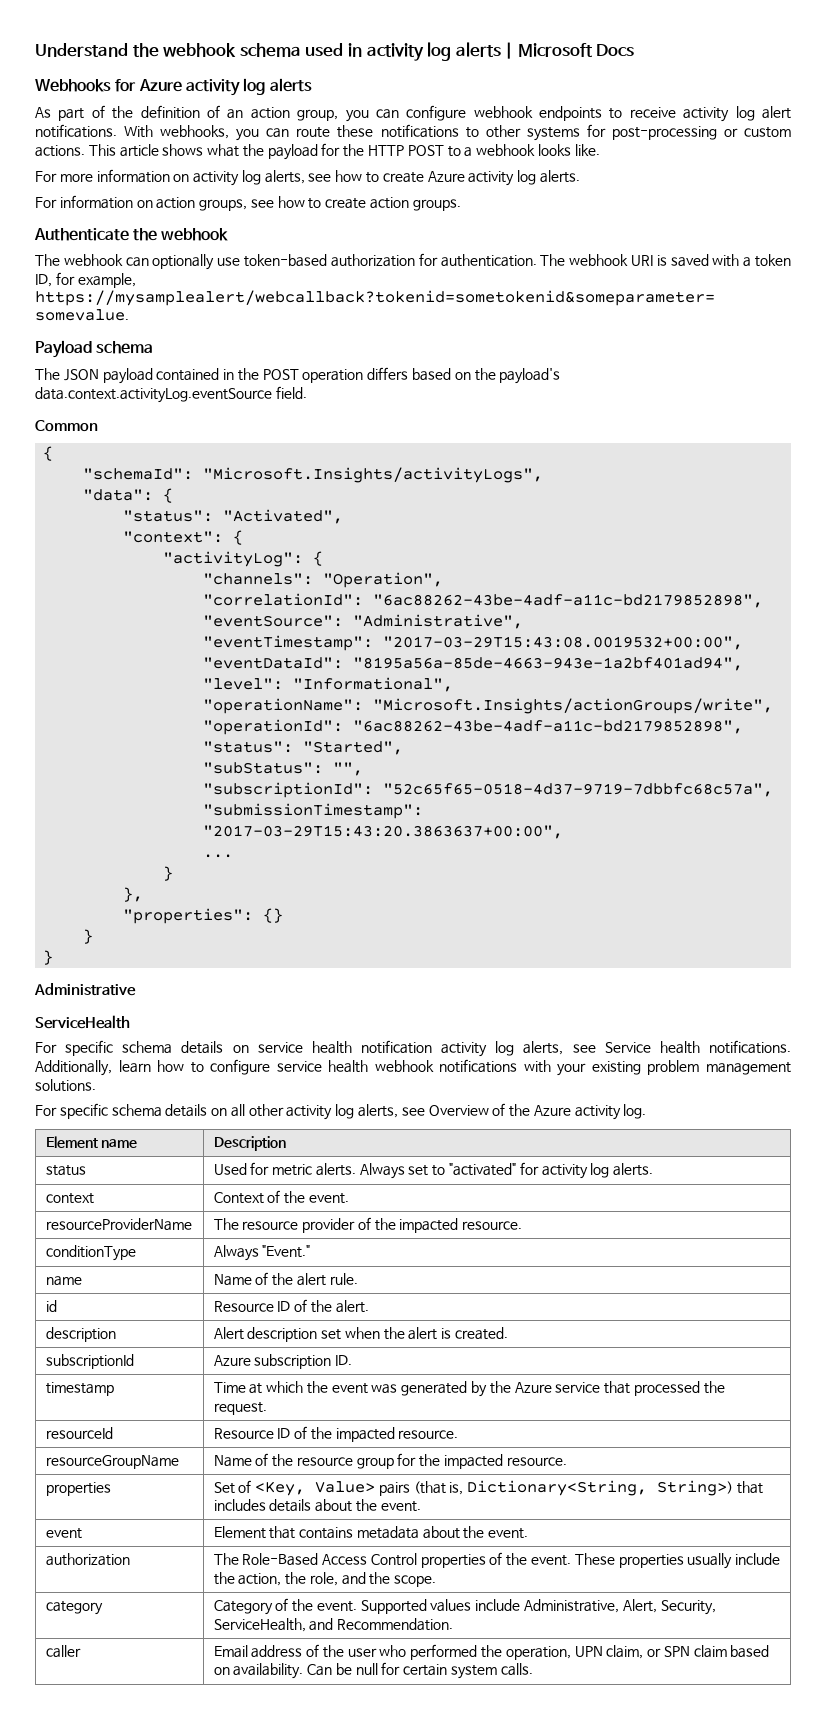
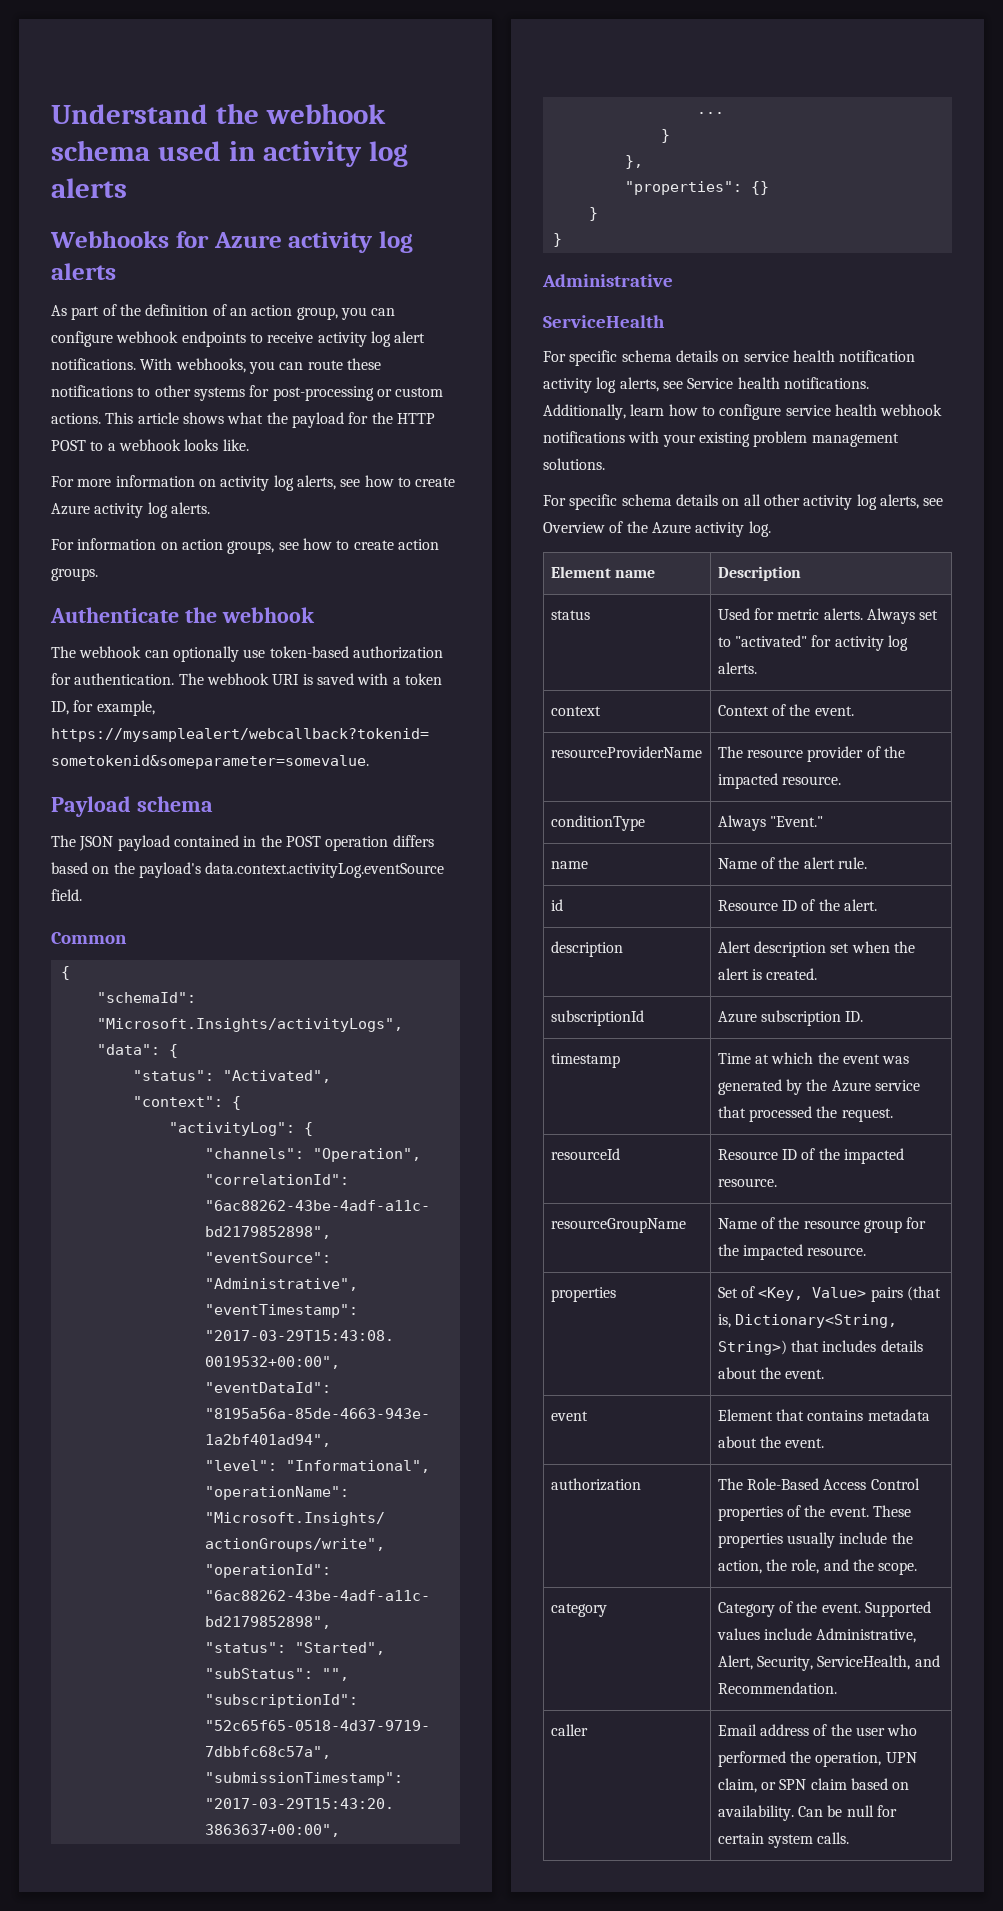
- Understand the webhook schema used in activity log alerts | Microsoft Docs
+ Understand the webhook schema used in activity log alerts

